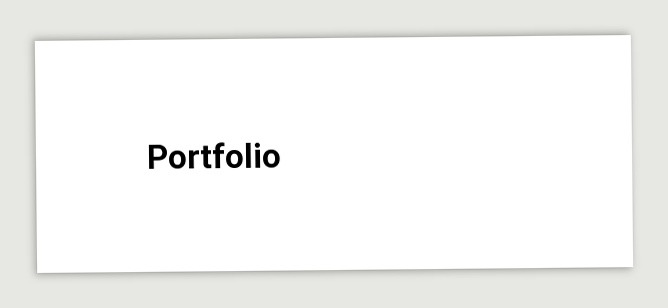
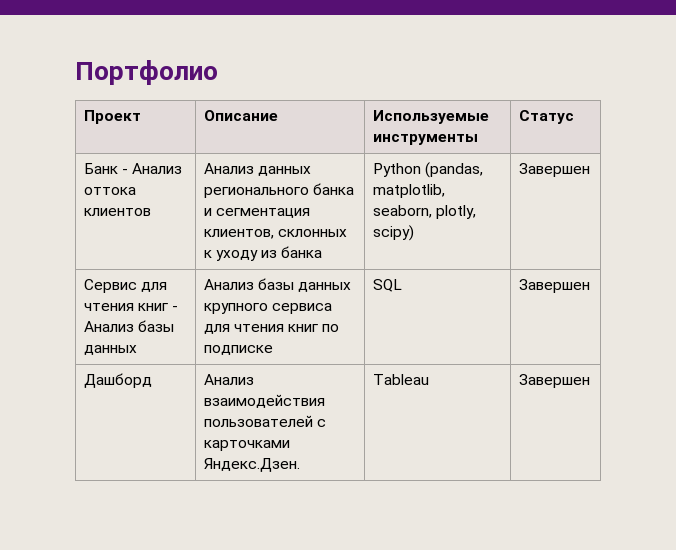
- Portfolio
+ Портфолио
+ Проект | Описание | Используемые инструменты | Статус
+ Банк - Анализ оттока клиентов | Анализ данных регионального банка и сегментация клиентов, склонных к уходу из банка | Python (pandas, matplotlib, seaborn, plotly, scipy) | Завершен
+ Сервис для чтения книг - Анализ базы данных | Анализ базы данных крупного сервиса для чтения книг по подписке | SQL | Завершен
+ Дашборд | Анализ взаимодействия пользователей с карточками Яндекс.Дзен. | Tableau | Завершен

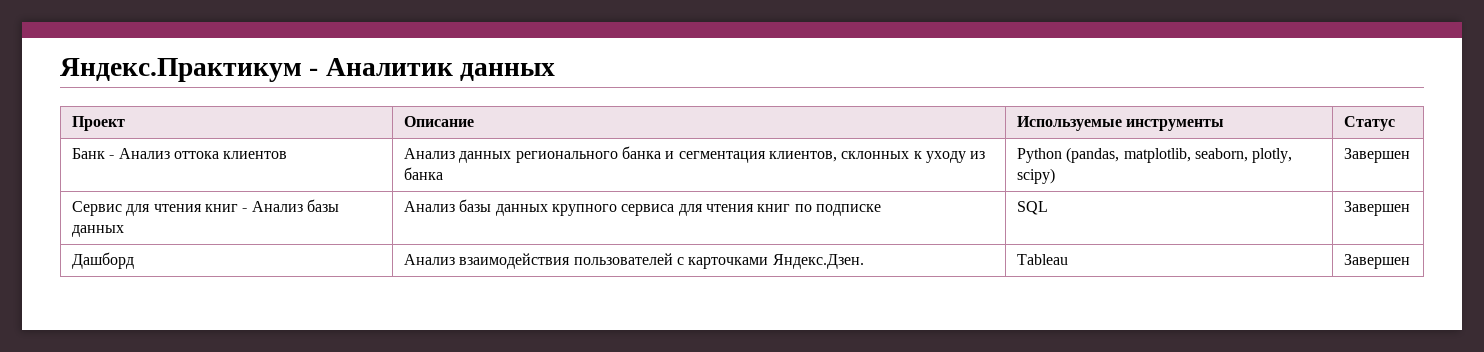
- Портфолио
+ Яндекс.Практикум - Аналитик данных

